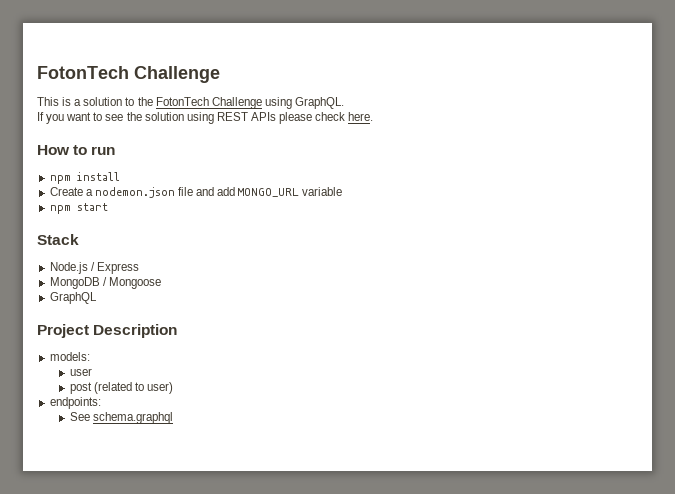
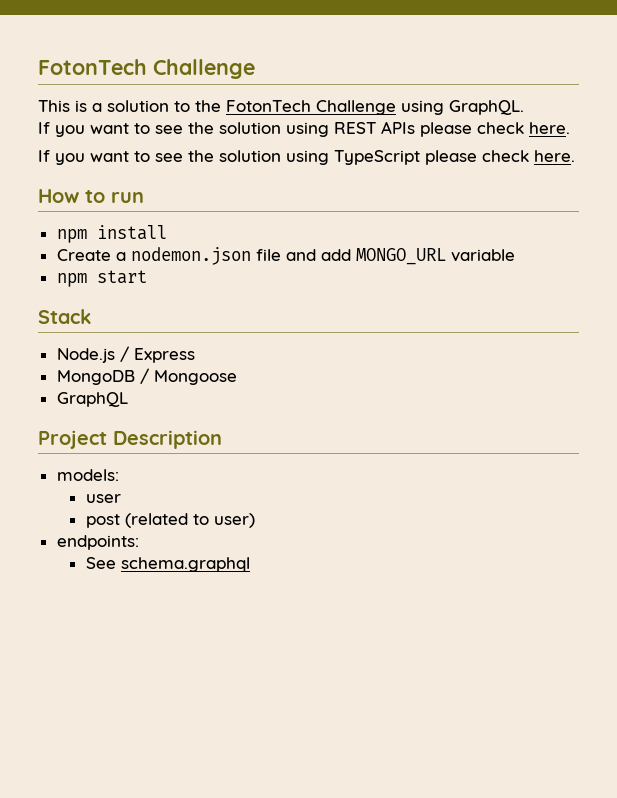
+ If you want to see the solution using TypeScript please check here.

